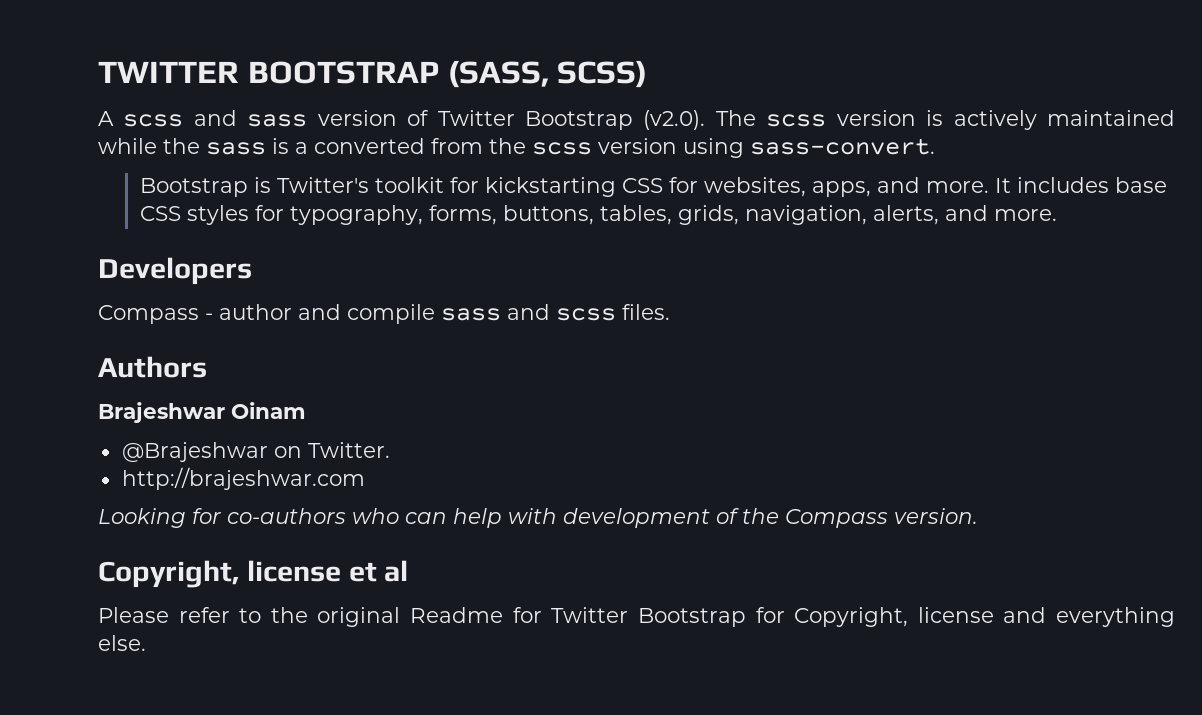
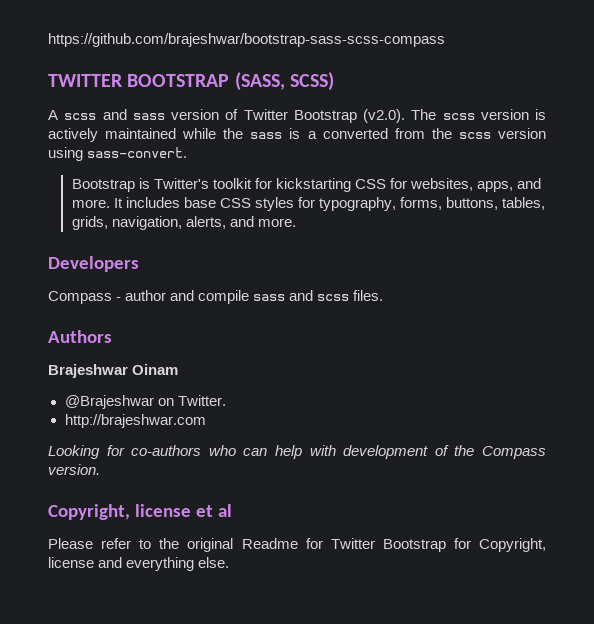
+ https://github.com/brajeshwar/bootstrap-sass-scss-compass

